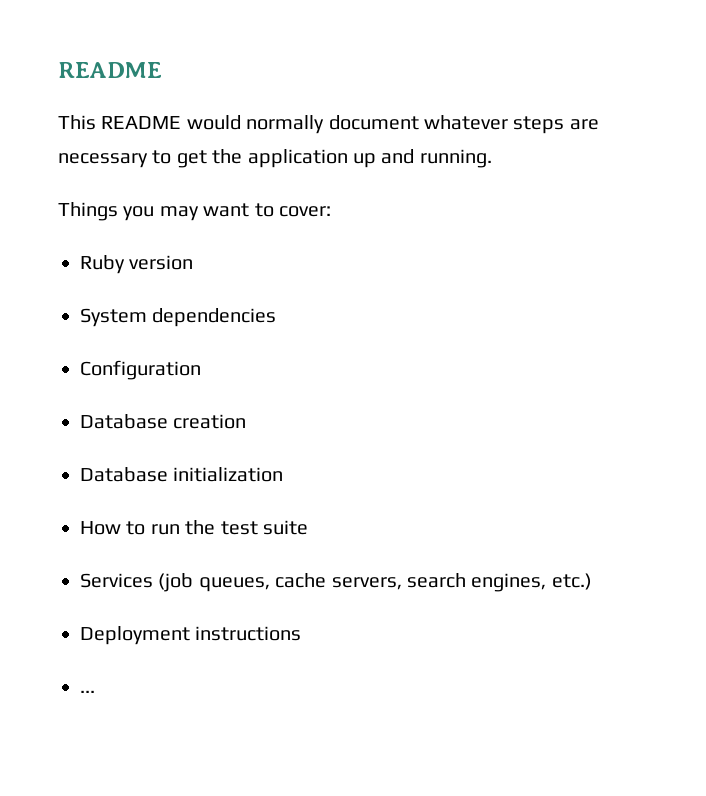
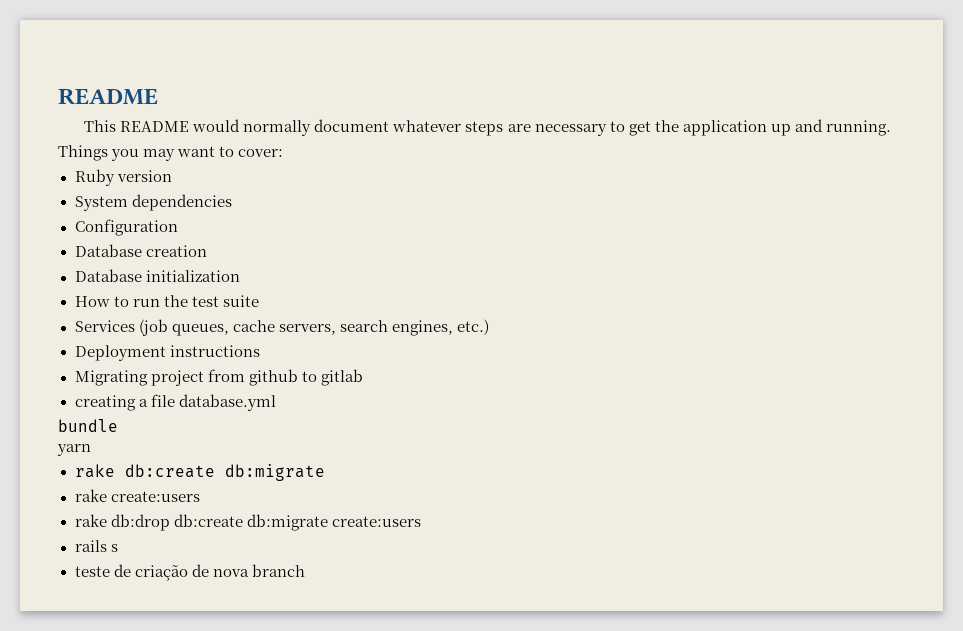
- ...
+ Migrating project from github to gitlab
+ creating a file database.yml
+ bundle
+ yarn
+ rake db:create db:migrate
+ rake create:users
+ rake db:drop db:create db:migrate create:users
+ rails s
+ teste de criação de nova branch

